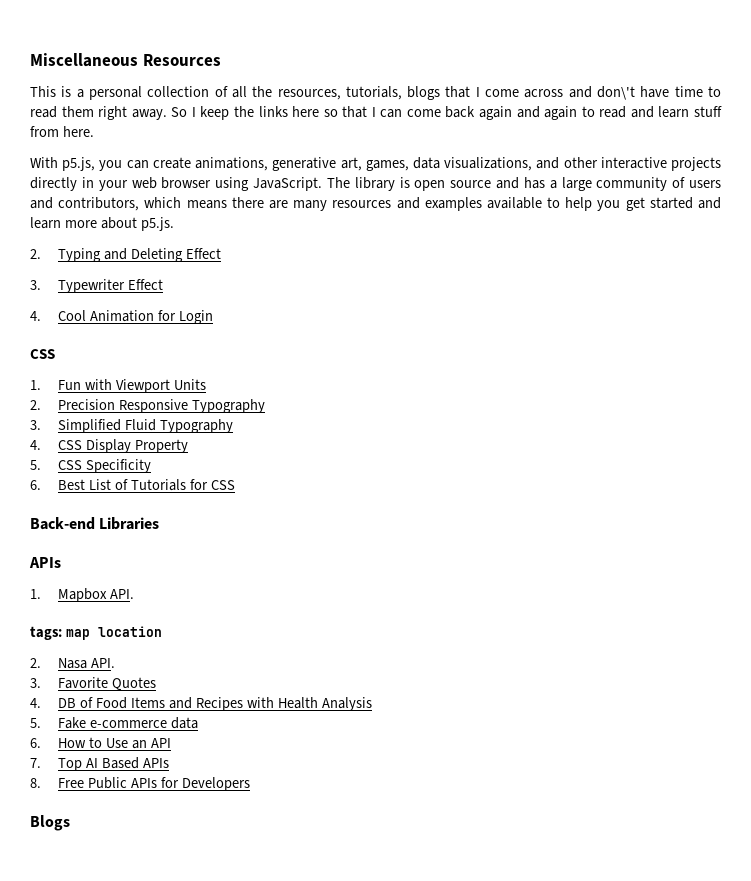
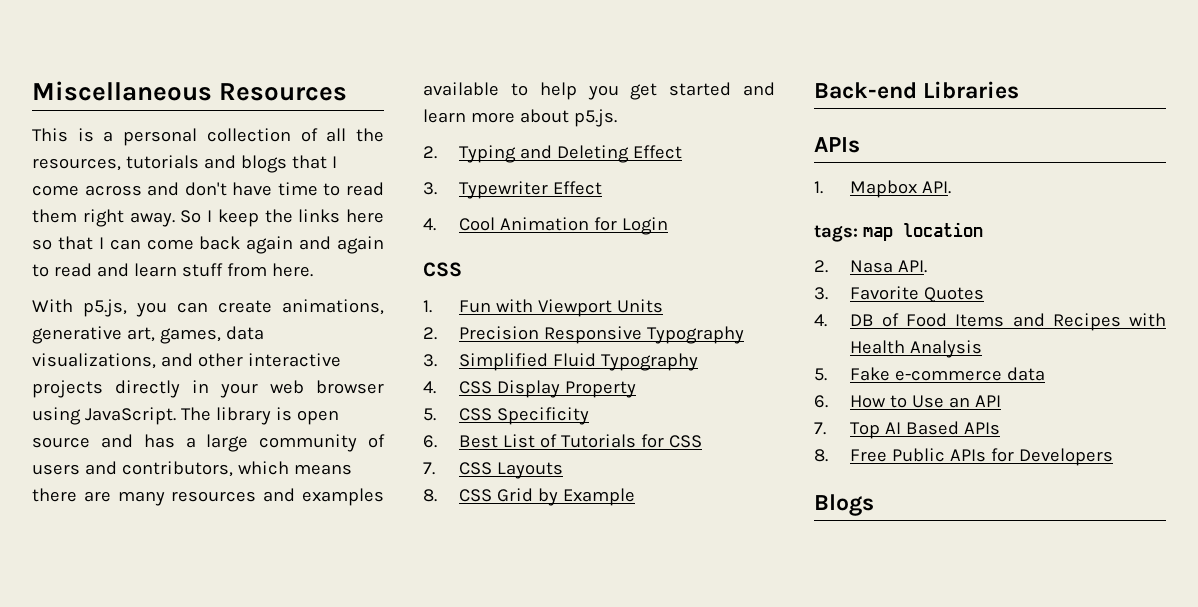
- This is a personal collection of all the resources, tutorials, blogs that I come across and don\'t have time to read them right away.
+ This is a personal collection of all the resources, tutorials and blogs that I come across and don't have time to read them right away.
+ 7. CSS Layouts
+ 8. CSS Grid by Example

